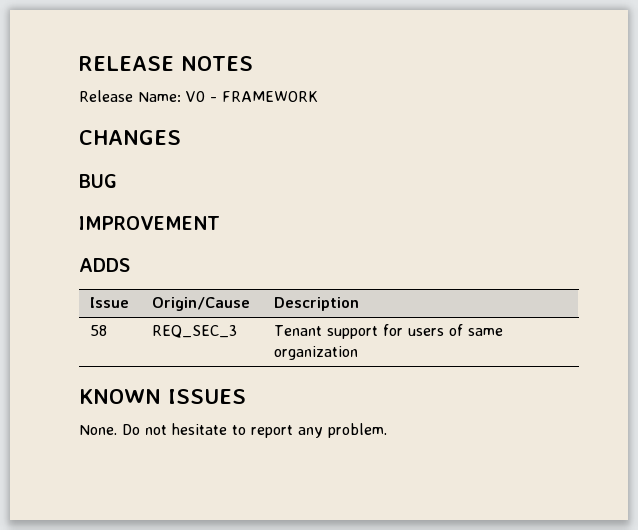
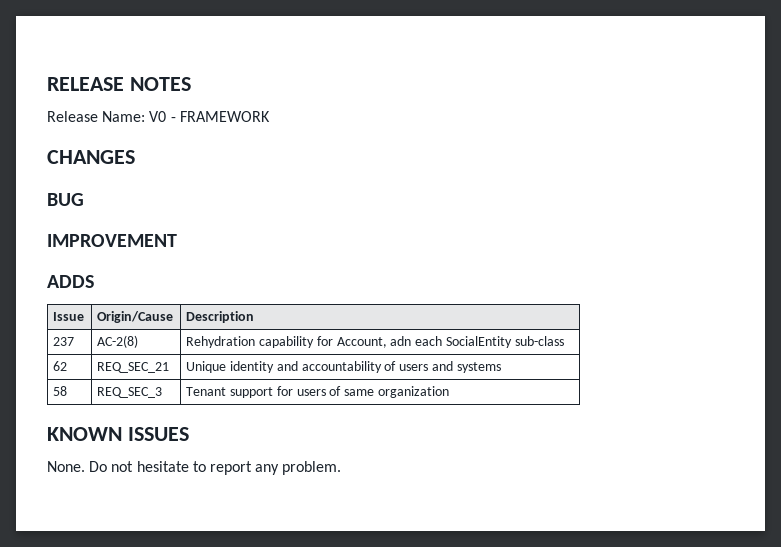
+ 237 | AC-2(8) | Rehydration capability for Account, adn each SocialEntity sub-class
+ 62 | REQ_SEC_21 | Unique identity and accountability of users and systems

